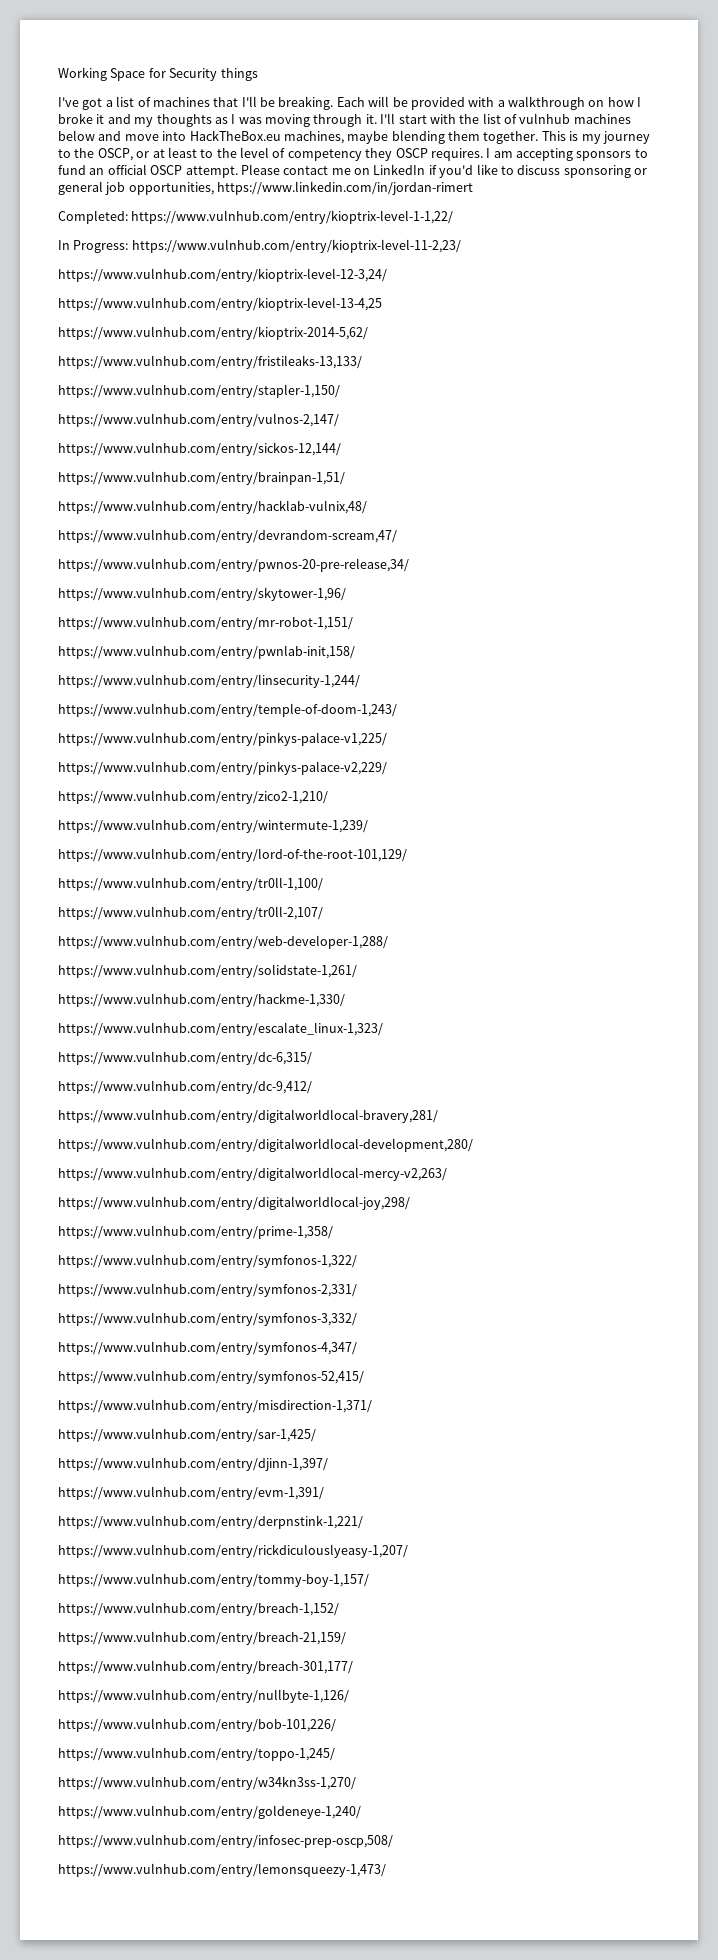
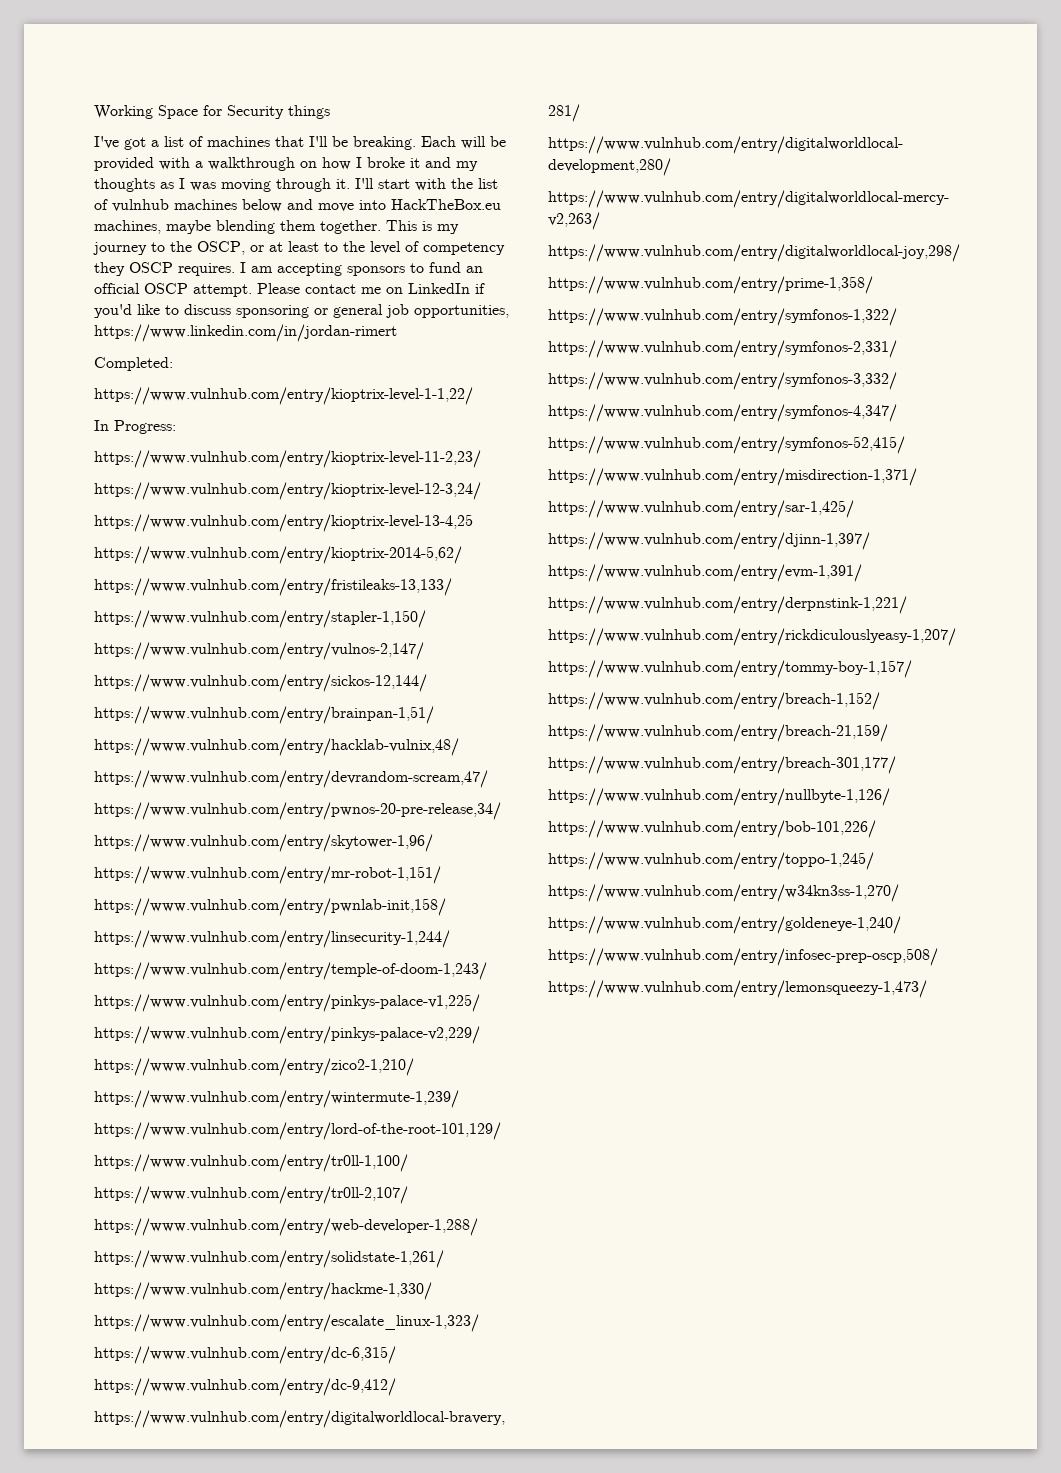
- Completed: https://www.vulnhub.com/entry/kioptrix-level-1-1,22/
+ Completed:
+ https://www.vulnhub.com/entry/kioptrix-level-1-1,22/
- In Progress: https://www.vulnhub.com/entry/kioptrix-level-11-2,23/
+ In Progress:
+ https://www.vulnhub.com/entry/kioptrix-level-11-2,23/

